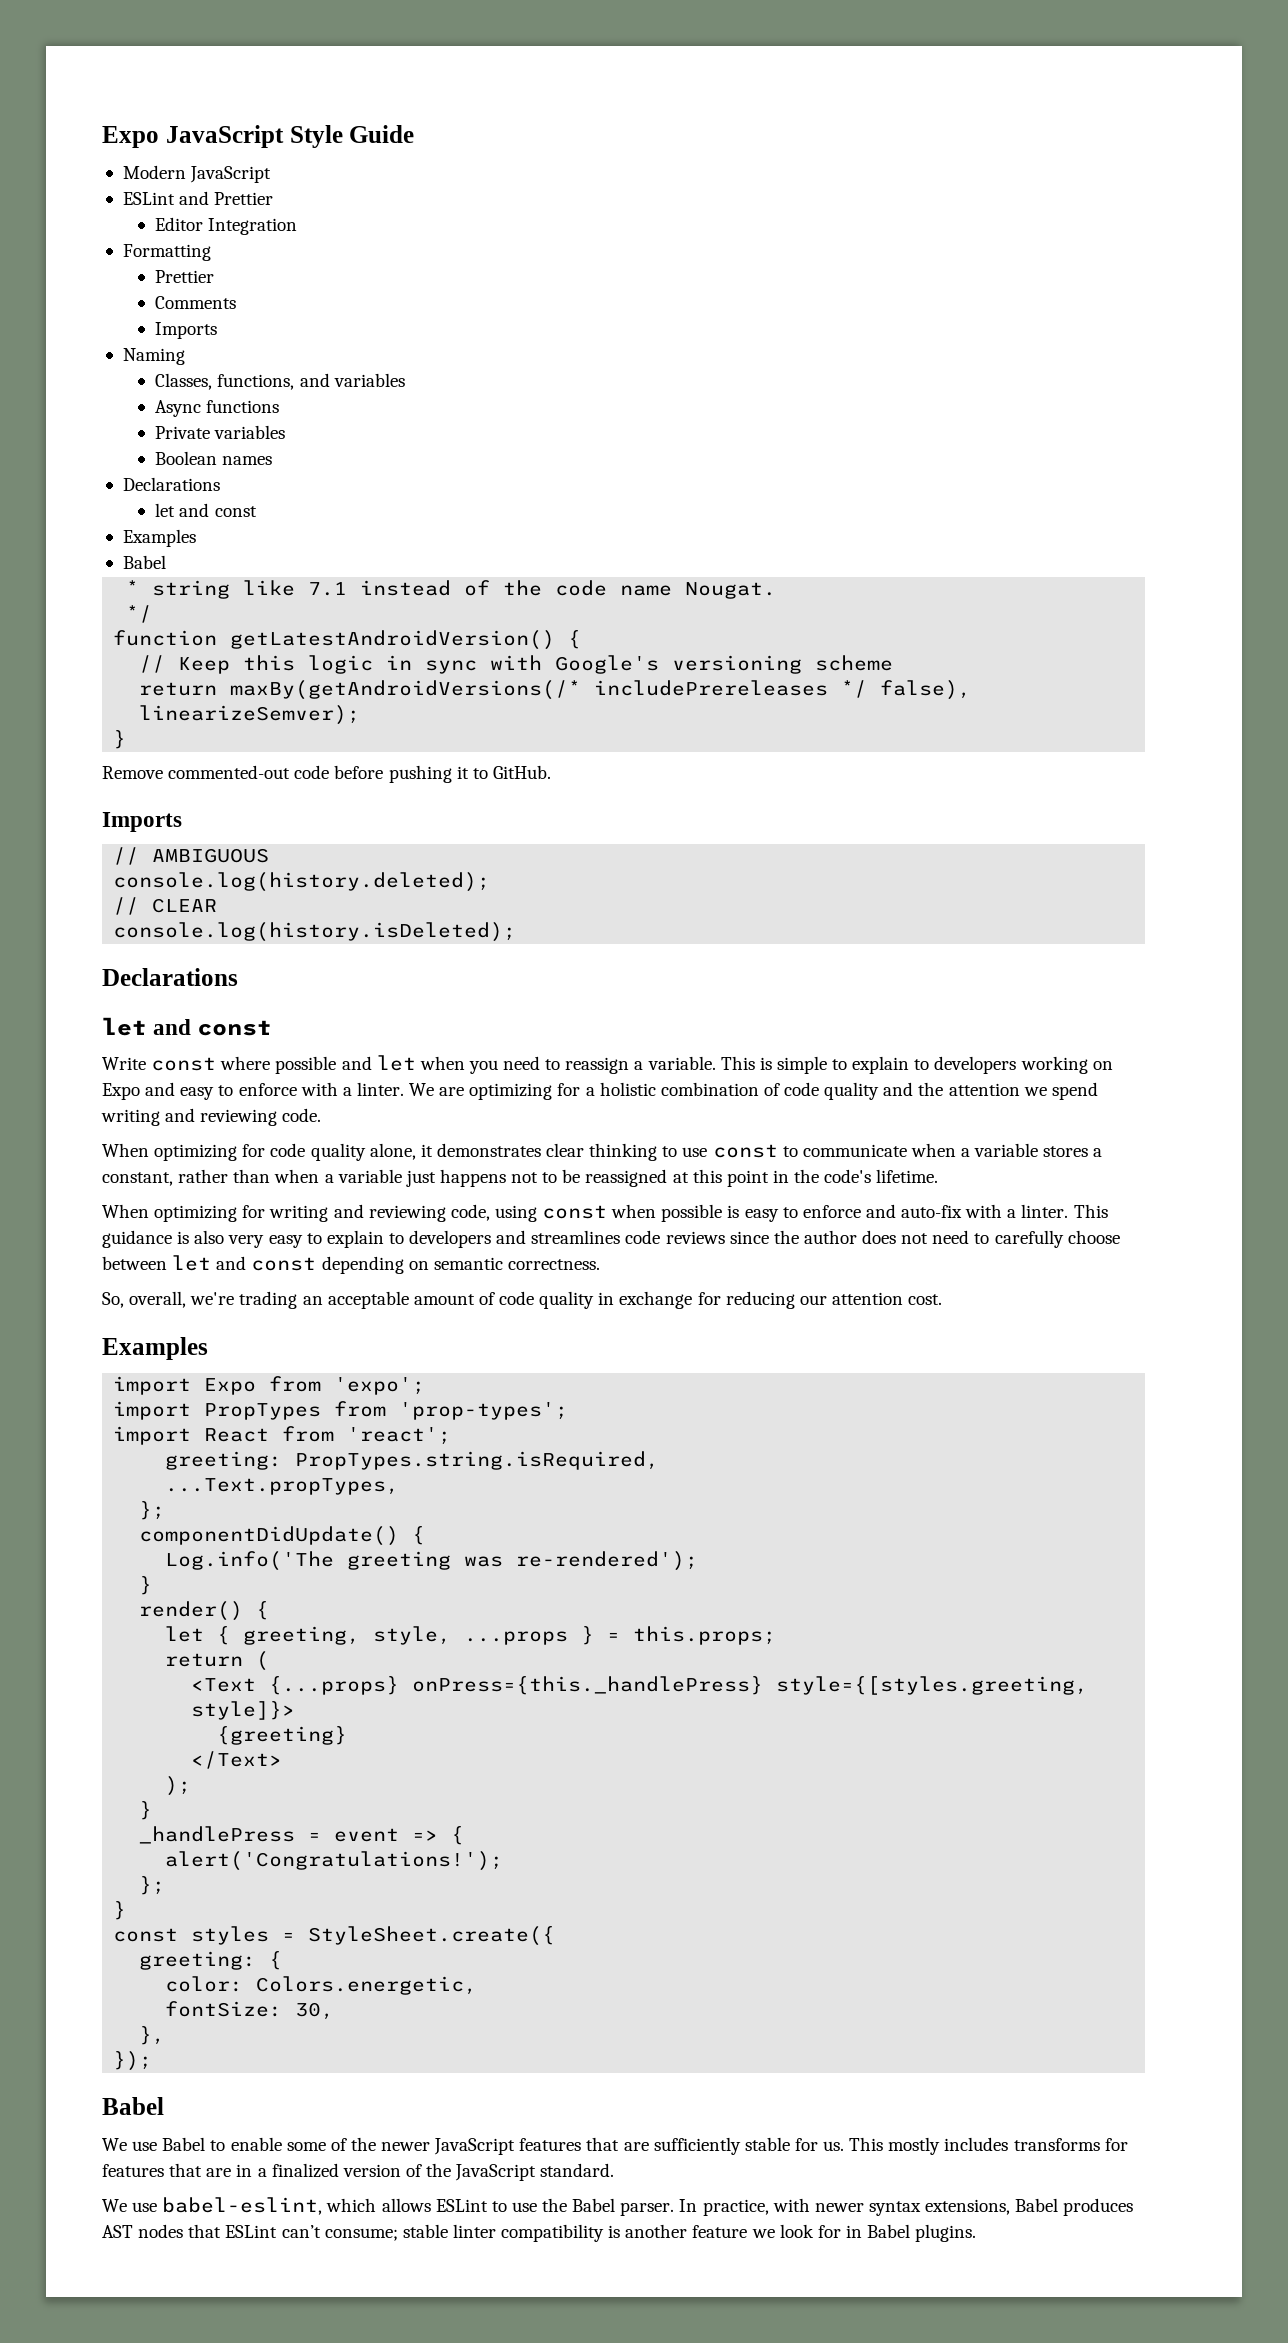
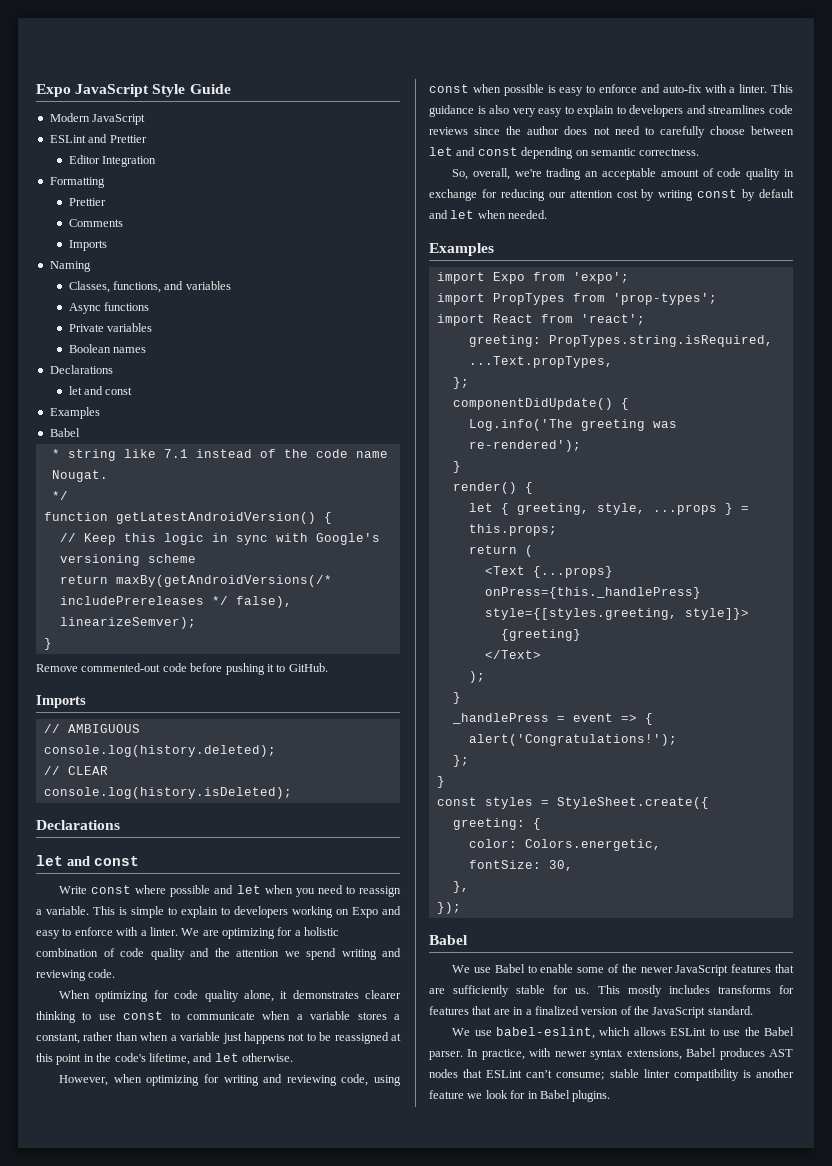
- When optimizing for code quality alone, it demonstrates clear thinking to use const to communicate when a variable stores a constant, rather than when a variable just happens not to be reassigned at this point in the code's lifetime.
- When optimizing for writing and reviewing code, using const when possible is easy to enforce and auto-fix with a linter.
+ When optimizing for code quality alone, it demonstrates clearer thinking to use const to communicate when a variable stores a constant, rather than when a variable just happens not to be reassigned at this point in the code's lifetime, and let otherwise.
+ However, when optimizing for writing and reviewing code, using const when possible is easy to enforce and auto-fix with a linter.
- So, overall, we're trading an acceptable amount of code quality in exchange for reducing our attention cost.
+ So, overall, we're trading an acceptable amount of code quality in exchange for reducing our attention cost by writing const by default and let when needed.

